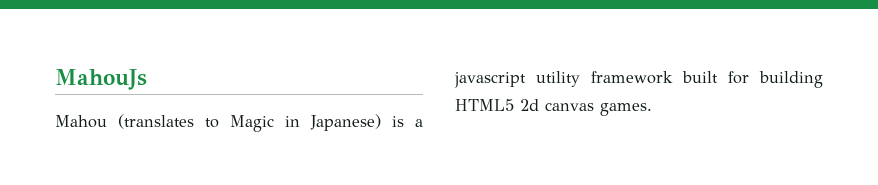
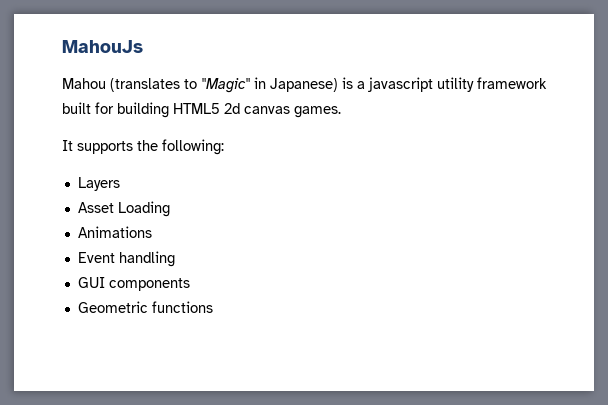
- Mahou (translates to Magic in Japanese) is a javascript utility framework built for building HTML5 2d canvas games.
+ Mahou (translates to "Magic" in Japanese) is a javascript utility framework built for building HTML5 2d canvas games.
+ It supports the following:
+ Layers
+ Asset Loading
+ Animations
+ Event handling
+ GUI components
+ Geometric functions

